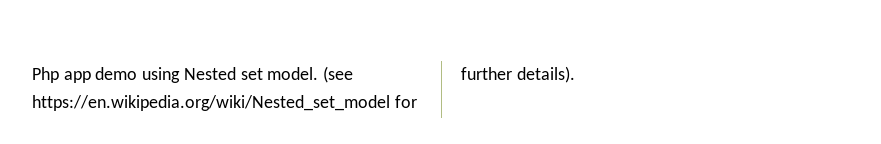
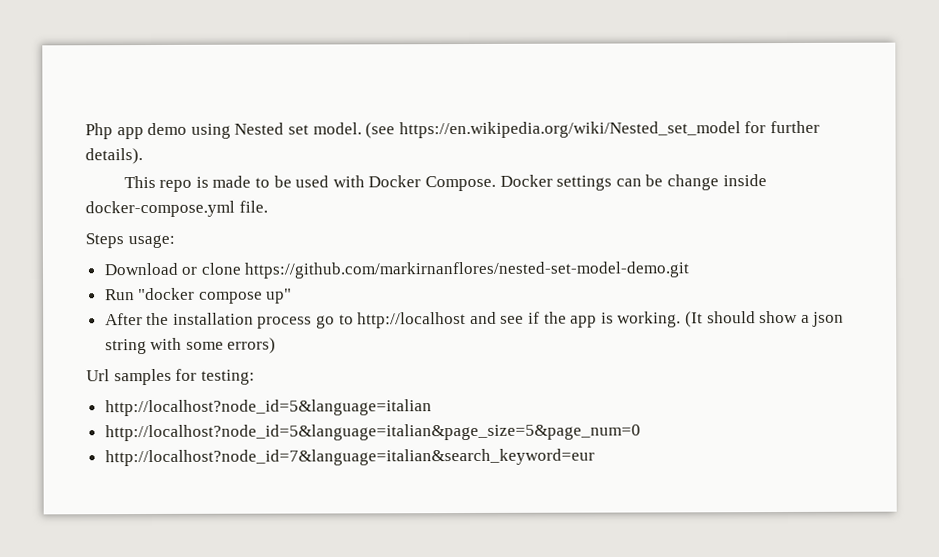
+ This repo is made to be used with Docker Compose. Docker settings can be change inside docker-compose.yml file.
+ Steps usage:
+ Download or clone https://github.com/markirnanflores/nested-set-model-demo.git
+ Run "docker compose up"
+ After the installation process go to http://localhost and see if the app is working. (It should show a json string with some errors)
+ Url samples for testing:
+ http://localhost?node_id=5&language=italian
+ http://localhost?node_id=5&language=italian&page_size=5&page_num=0
+ http://localhost?node_id=7&language=italian&search_keyword=eur

